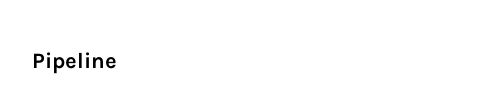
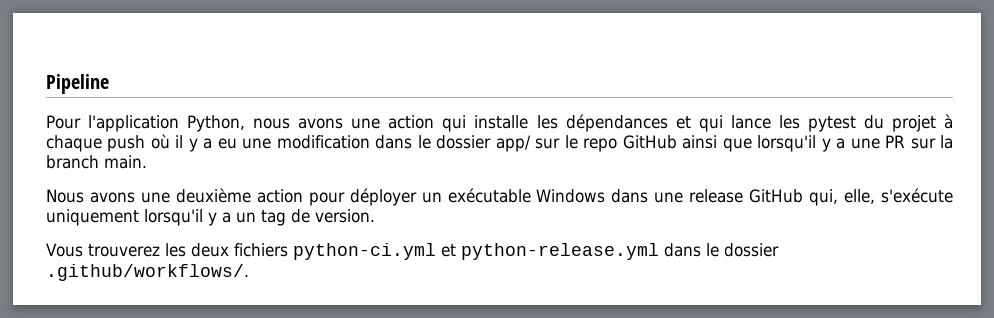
+ Pour l'application Python, nous avons une action qui installe les dépendances et qui lance les pytest du projet à chaque push où il y a eu une modification dans le dossier app/ sur le repo GitHub ainsi que lorsqu'il y a une PR sur la branch main.
+ Nous avons une deuxième action pour déployer un exécutable Windows dans une release GitHub qui, elle, s'exécute uniquement lorsqu'il y a un tag de version.
+ Vous trouverez les deux fichiers python-ci.yml et python-release.yml dans le dossier .github/workflows/.

